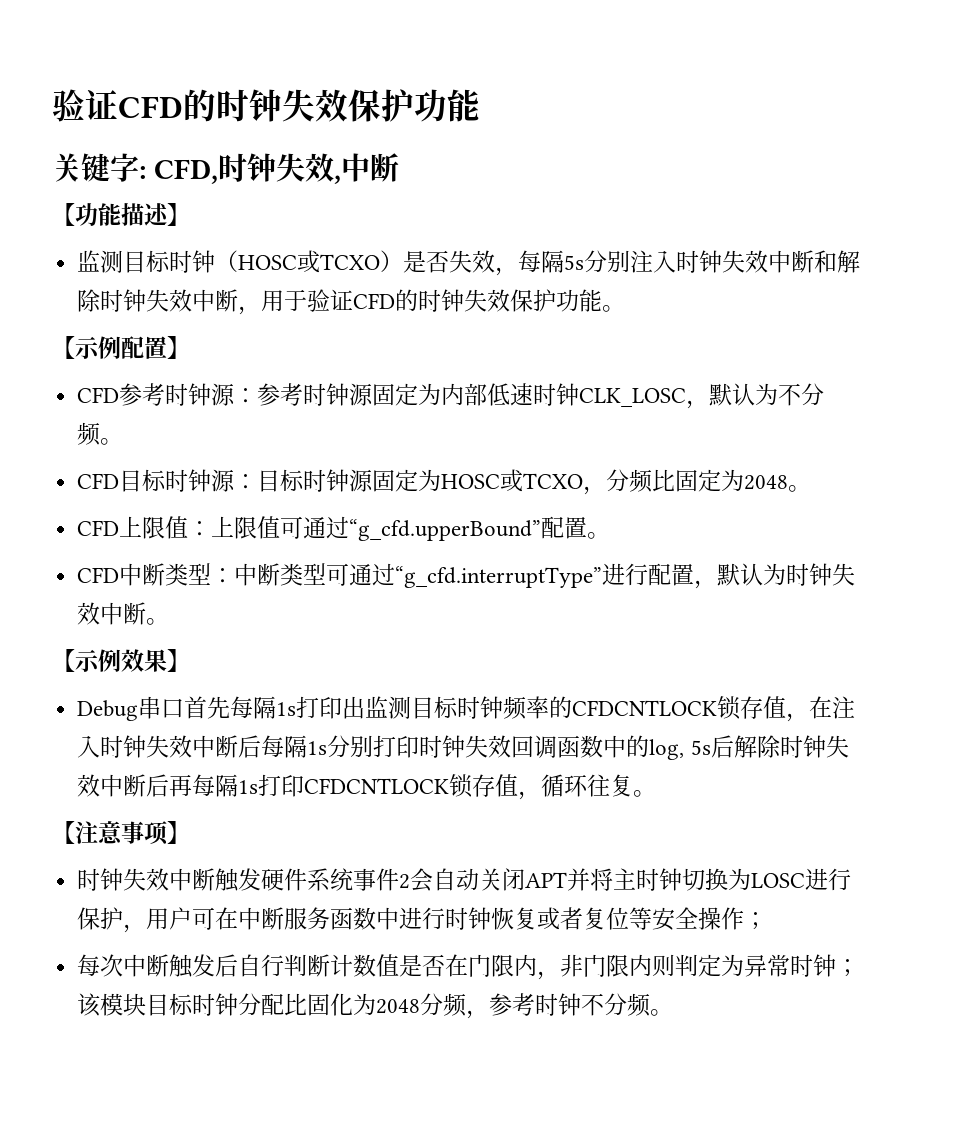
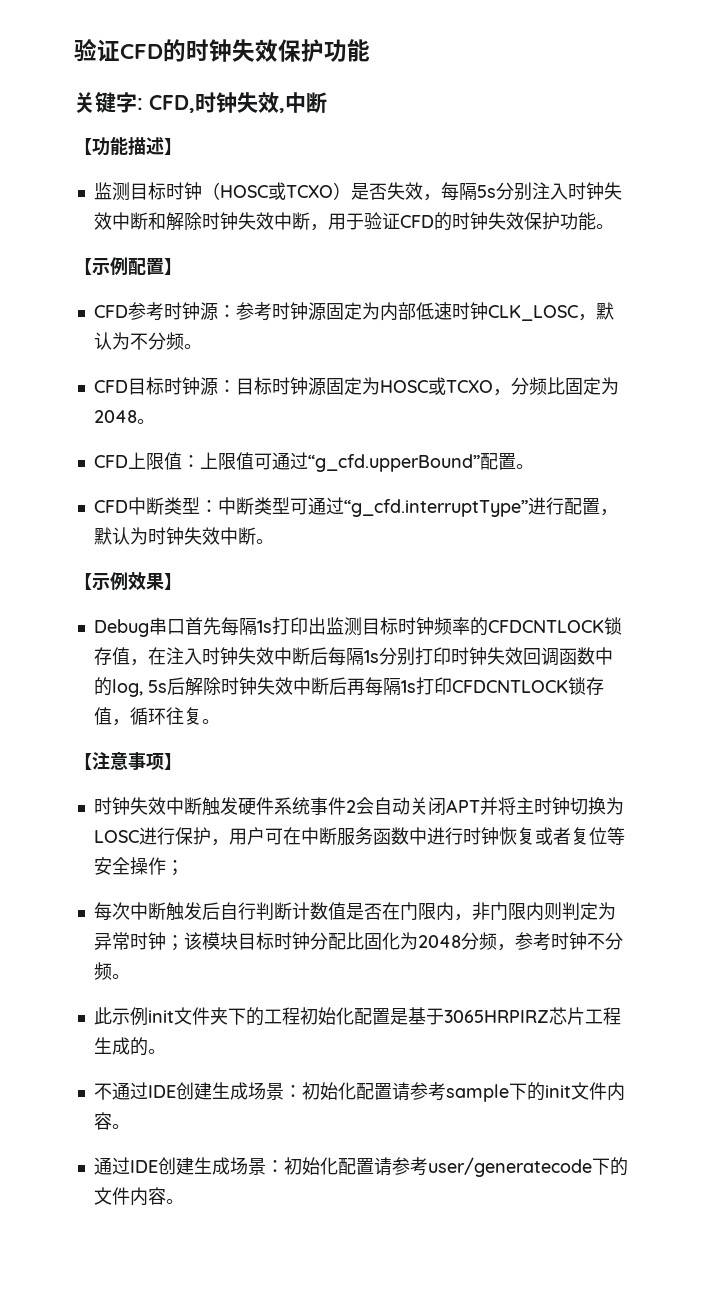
+ 此示例init文件夹下的工程初始化配置是基于3065HRPIRZ芯片工程生成的。
+ 不通过IDE创建生成场景：初始化配置请参考sample下的init文件内容。
+ 通过IDE创建生成场景：初始化配置请参考user/generatecode下的文件内容。

